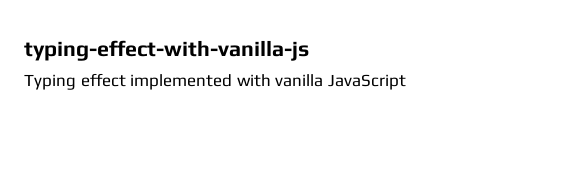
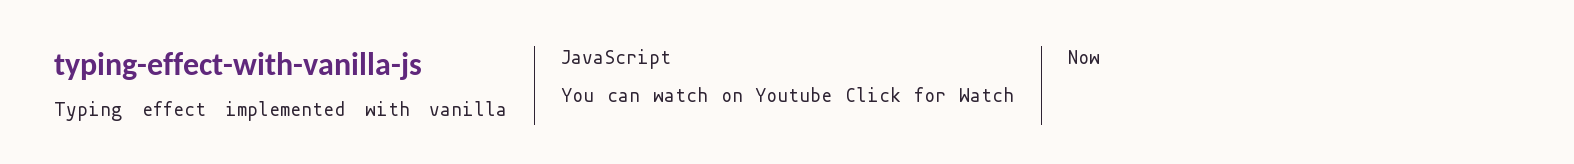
+ You can watch on Youtube Click for Watch Now

